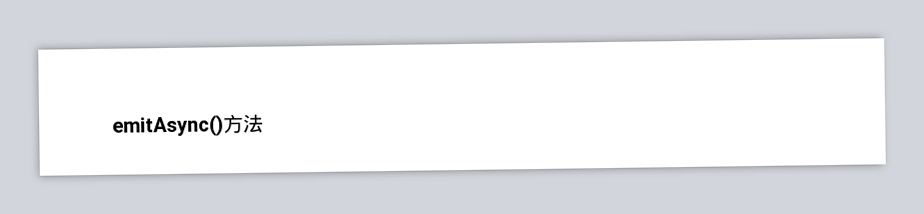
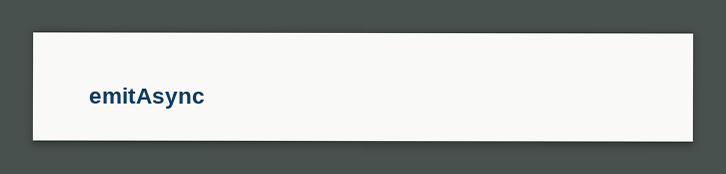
- emitAsync()方法
+ emitAsync

